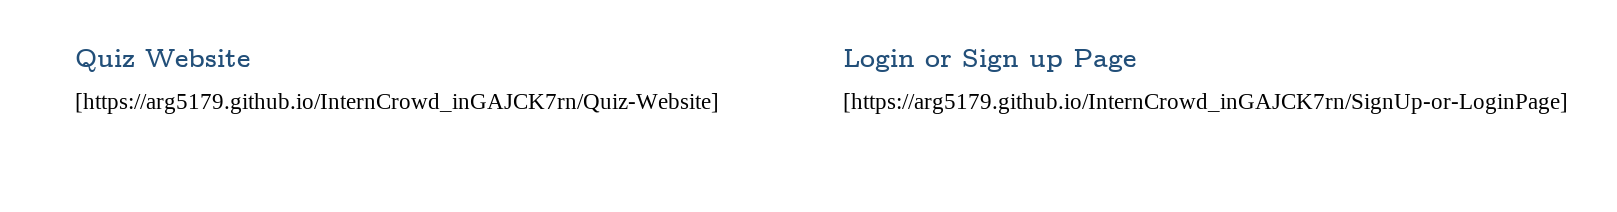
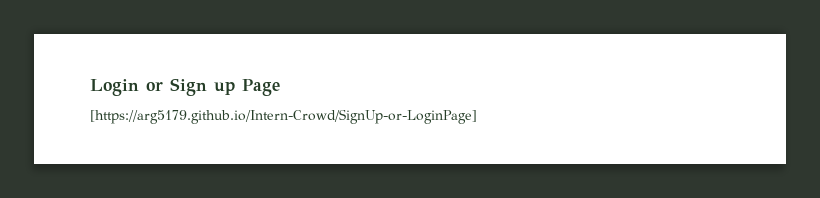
- Quiz Website
- [https://arg5179.github.io/InternCrowd_inGAJCK7rn/Quiz-Website]
- [https://arg5179.github.io/InternCrowd_inGAJCK7rn/SignUp-or-LoginPage]
+ [https://arg5179.github.io/Intern-Crowd/SignUp-or-LoginPage]

